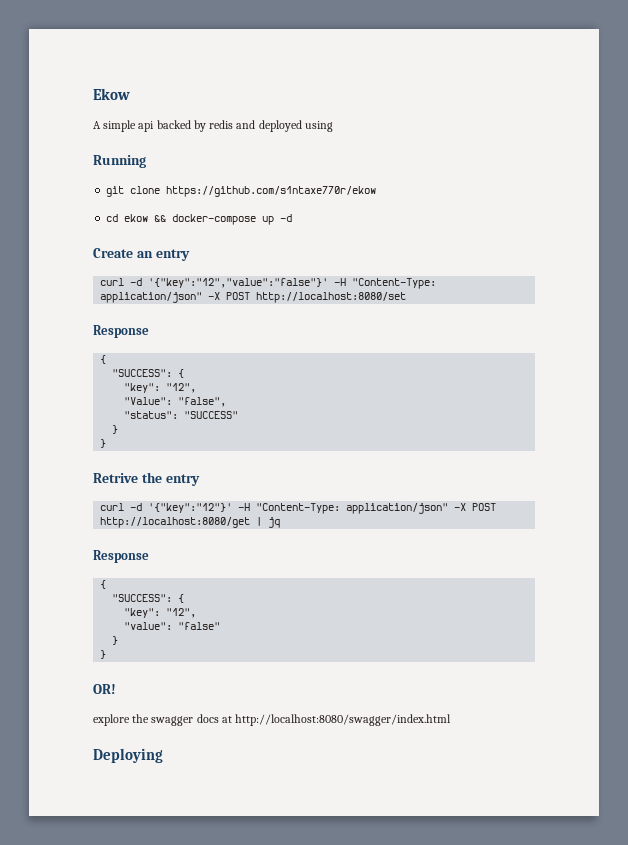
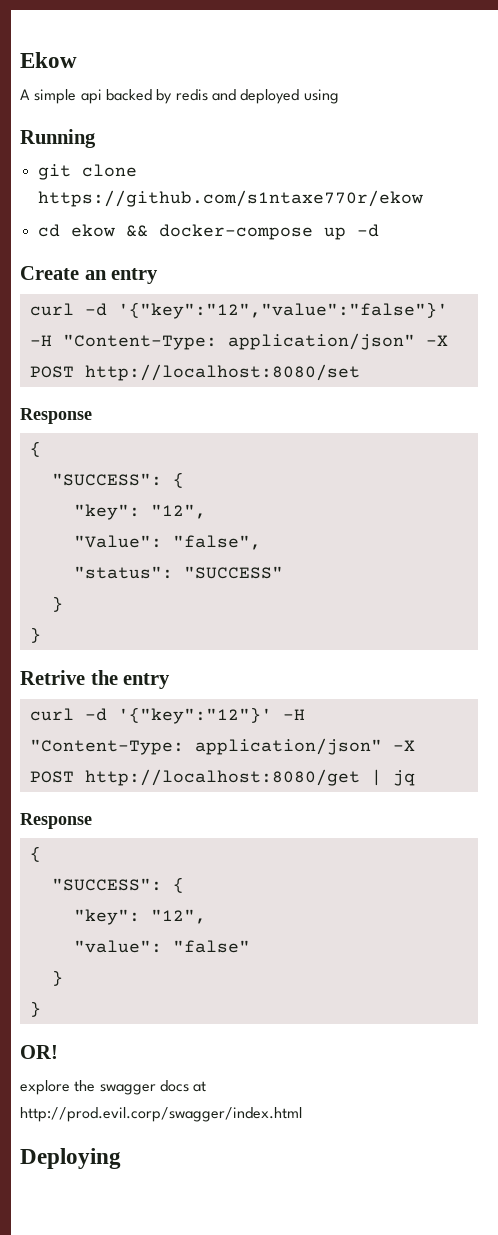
- explore the swagger docs at http://localhost:8080/swagger/index.html
+ explore the swagger docs at http://prod.evil.corp/swagger/index.html

